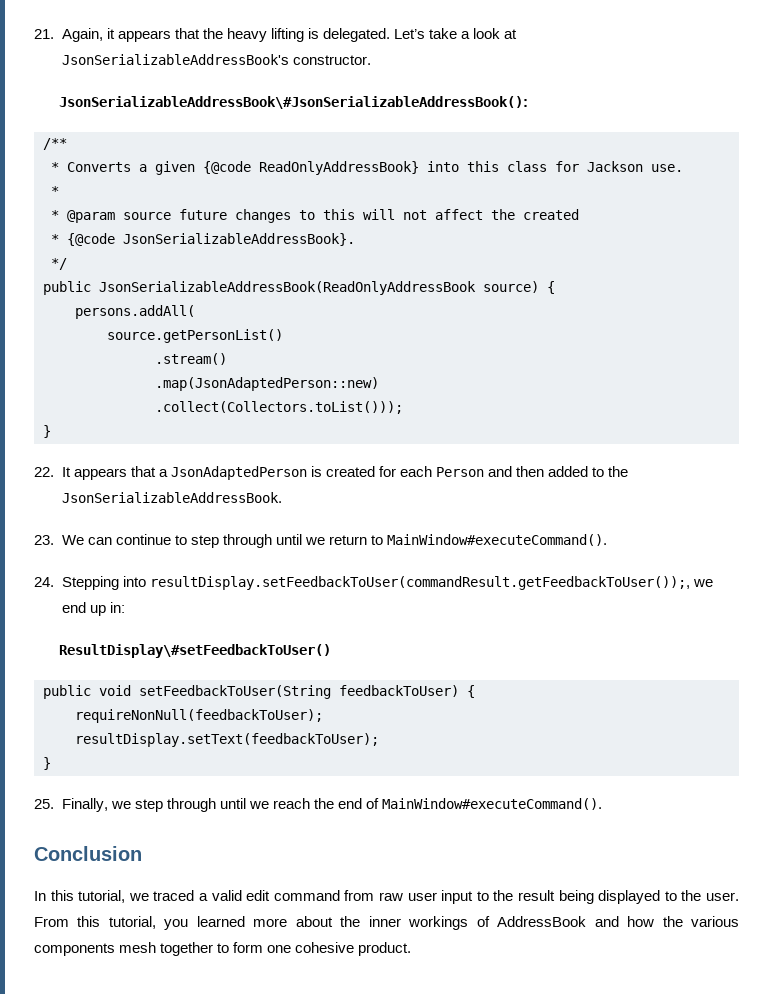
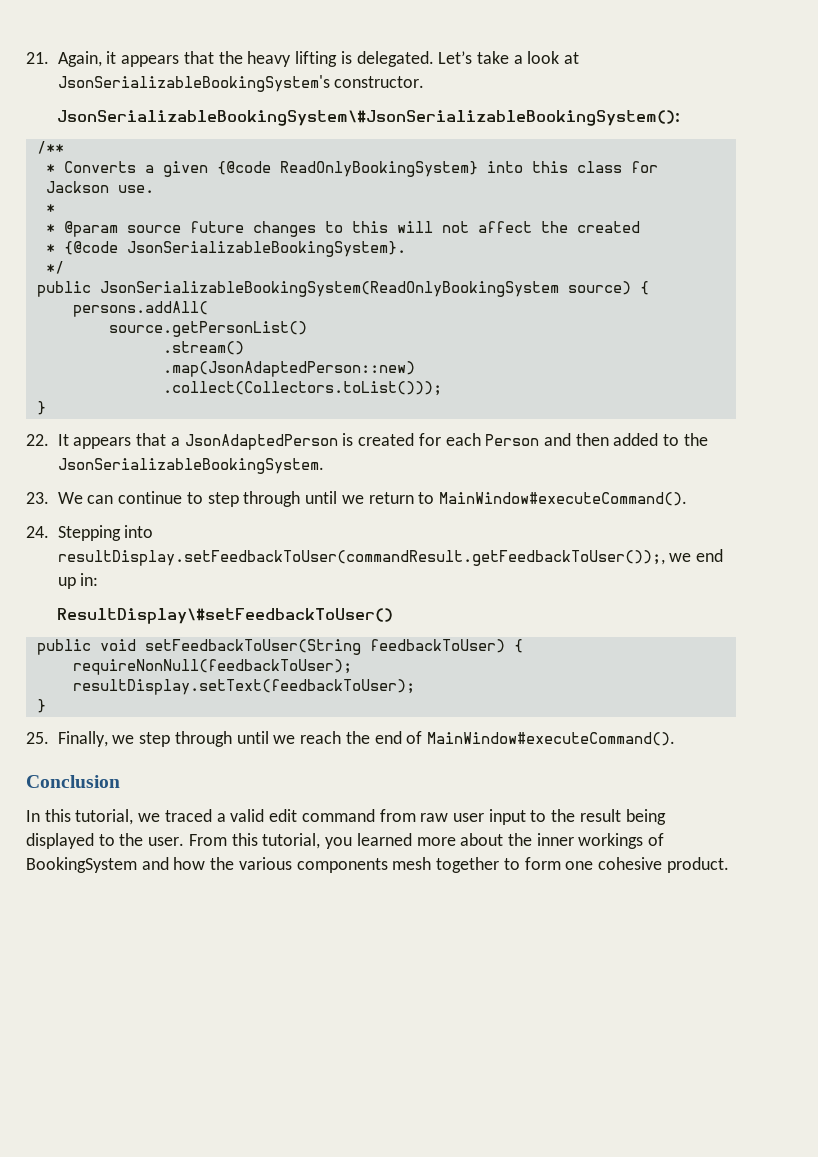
- Let’s take a look at JsonSerializableAddressBook's constructor.
+ Let’s take a look at JsonSerializableBookingSystem's constructor.
- JsonSerializableAddressBook\#JsonSerializableAddressBook():
+ JsonSerializableBookingSystem\#JsonSerializableBookingSystem():
- * Converts a given {@code ReadOnlyAddressBook} into this class for Jackson use.
+ * Converts a given {@code ReadOnlyBookingSystem} into this class for Jackson use.
- * {@code JsonSerializableAddressBook}.
+ * {@code JsonSerializableBookingSystem}.
- public JsonSerializableAddressBook(ReadOnlyAddressBook source) {
+ public JsonSerializableBookingSystem(ReadOnlyBookingSystem source) {
- 22. It appears that a JsonAdaptedPerson is created for each Person and then added to the JsonSerializableAddressBook.
+ 22. It appears that a JsonAdaptedPerson is created for each Person and then added to the JsonSerializableBookingSystem.
- From this tutorial, you learned more about the inner workings of AddressBook and how the various components mesh together to form one cohesive product.
+ From this tutorial, you learned more about the inner workings of BookingSystem and how the various components mesh together to form one cohesive product.

